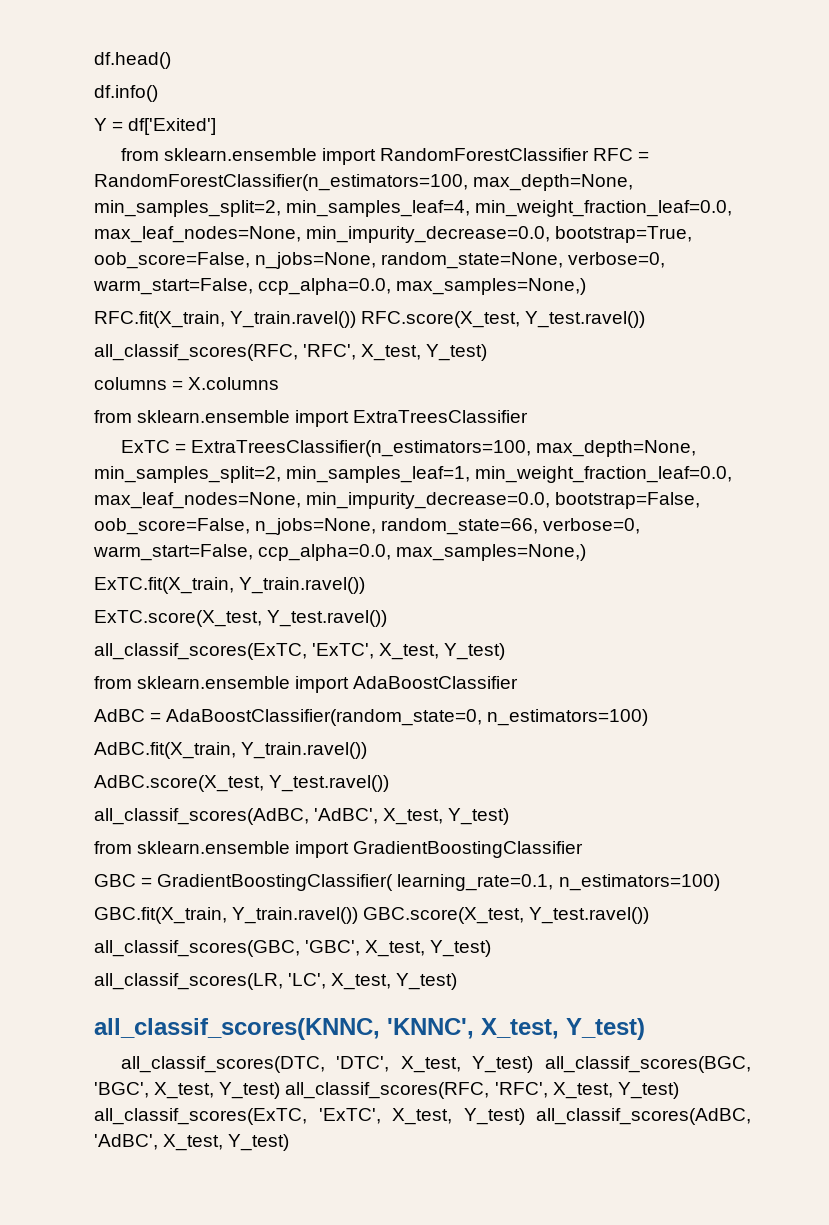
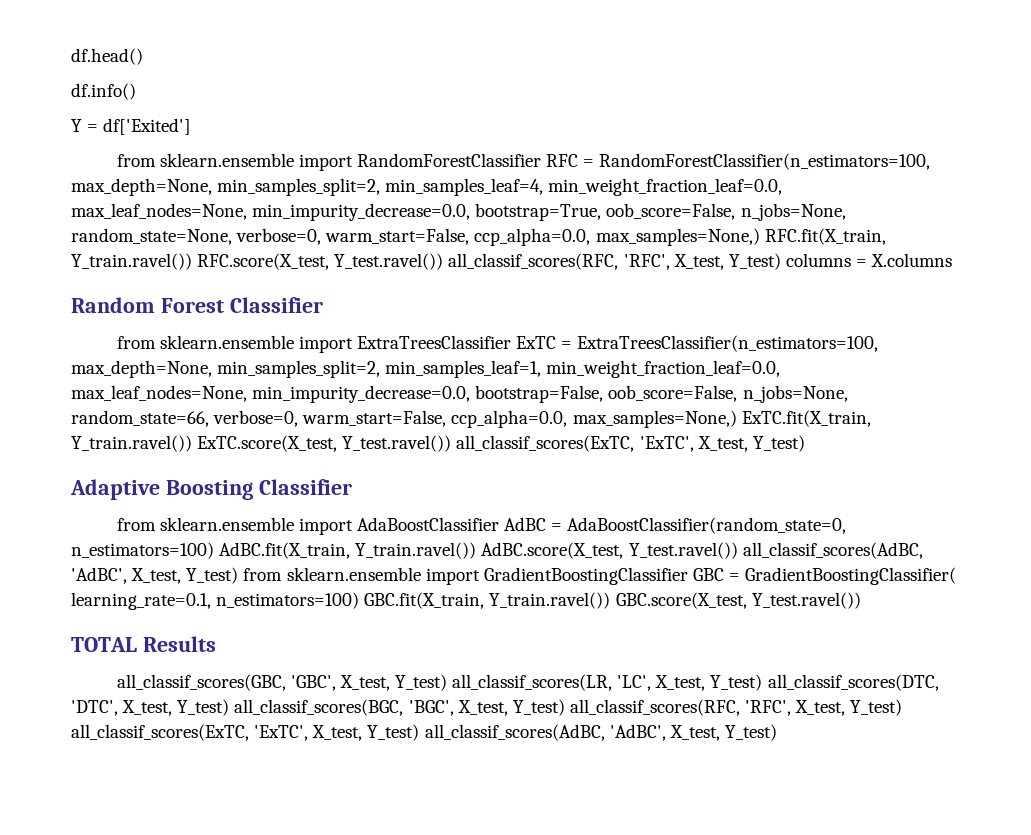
- from sklearn.ensemble import RandomForestClassifier RFC = RandomForestClassifier(n_estimators=100, max_depth=None, min_samples_split=2, min_samples_leaf=4, min_weight_fraction_leaf=0.0, max_leaf_nodes=None, min_impurity_decrease=0.0, bootstrap=True, oob_score=False, n_jobs=None, random_state=None, verbose=0, warm_start=False, ccp_alpha=0.0, max_samples=None,)
- RFC.fit(X_train, Y_train.ravel()) RFC.score(X_test, Y_test.ravel())
- all_classif_scores(RFC, 'RFC', X_test, Y_test)
- columns = X.columns
+ from sklearn.ensemble import RandomForestClassifier RFC = RandomForestClassifier(n_estimators=100, max_depth=None, min_samples_split=2, min_samples_leaf=4, min_weight_fraction_leaf=0.0, max_leaf_nodes=None, min_impurity_decrease=0.0, bootstrap=True, oob_score=False, n_jobs=None, random_state=None, verbose=0, warm_start=False, ccp_alpha=0.0, max_samples=None,) RFC.fit(X_train, Y_train.ravel()) RFC.score(X_test, Y_test.ravel()) all_classif_scores(RFC, 'RFC', X_test, Y_test) columns = X.columns
+ Random Forest Classifier
- from sklearn.ensemble import ExtraTreesClassifier
- ExTC = ExtraTreesClassifier(n_estimators=100, max_depth=None, min_samples_split=2, min_samples_leaf=1, min_weight_fraction_leaf=0.0, max_leaf_nodes=None, min_impurity_decrease=0.0, bootstrap=False, oob_score=False, n_jobs=None, random_state=66, verbose=0, warm_start=False, ccp_alpha=0.0, max_samples=None,)
- ExTC.fit(X_train, Y_train.ravel())
- ExTC.score(X_test, Y_test.ravel())
- all_classif_scores(ExTC, 'ExTC', X_test, Y_test)
+ from sklearn.ensemble import ExtraTreesClassifier ExTC = ExtraTreesClassifier(n_estimators=100, max_depth=None, min_samples_split=2, min_samples_leaf=1, min_weight_fraction_leaf=0.0, max_leaf_nodes=None, min_impurity_decrease=0.0, bootstrap=False, oob_score=False, n_jobs=None, random_state=66, verbose=0, warm_start=False, ccp_alpha=0.0, max_samples=None,) ExTC.fit(X_train, Y_train.ravel()) ExTC.score(X_test, Y_test.ravel()) all_classif_scores(ExTC, 'ExTC', X_test, Y_test)
+ Adaptive Boosting Classifier
- from sklearn.ensemble import AdaBoostClassifier
- AdBC = AdaBoostClassifier(random_state=0, n_estimators=100)
- AdBC.fit(X_train, Y_train.ravel())
- AdBC.score(X_test, Y_test.ravel())
- all_classif_scores(AdBC, 'AdBC', X_test, Y_test)
- from sklearn.ensemble import GradientBoostingClassifier
- GBC = GradientBoostingClassifier( learning_rate=0.1, n_estimators=100)
- GBC.fit(X_train, Y_train.ravel()) GBC.score(X_test, Y_test.ravel())
+ from sklearn.ensemble import AdaBoostClassifier AdBC = AdaBoostClassifier(random_state=0, n_estimators=100) AdBC.fit(X_train, Y_train.ravel()) AdBC.score(X_test, Y_test.ravel()) all_classif_scores(AdBC, 'AdBC', X_test, Y_test) from sklearn.ensemble import GradientBoostingClassifier GBC = GradientBoostingClassifier( learning_rate=0.1, n_estimators=100) GBC.fit(X_train, Y_train.ravel()) GBC.score(X_test, Y_test.ravel())
+ TOTAL Results
- all_classif_scores(GBC, 'GBC', X_test, Y_test)
- all_classif_scores(LR, 'LC', X_test, Y_test)
- all_classif_scores(KNNC, 'KNNC', X_test, Y_test)
- all_classif_scores(DTC, 'DTC', X_test, Y_test) all_classif_scores(BGC, 'BGC', X_test, Y_test) all_classif_scores(RFC, 'RFC', X_test, Y_test) all_classif_scores(ExTC, 'ExTC', X_test, Y_test) all_classif_scores(AdBC, 'AdBC', X_test, Y_test)
+ all_classif_scores(GBC, 'GBC', X_test, Y_test) all_classif_scores(LR, 'LC', X_test, Y_test) all_classif_scores(DTC, 'DTC', X_test, Y_test) all_classif_scores(BGC, 'BGC', X_test, Y_test) all_classif_scores(RFC, 'RFC', X_test, Y_test) all_classif_scores(ExTC, 'ExTC', X_test, Y_test) all_classif_scores(AdBC, 'AdBC', X_test, Y_test)

